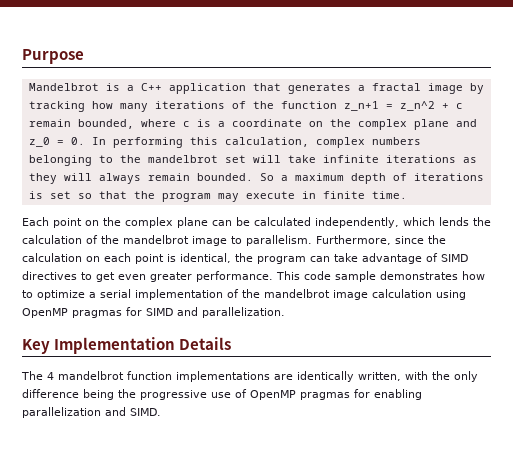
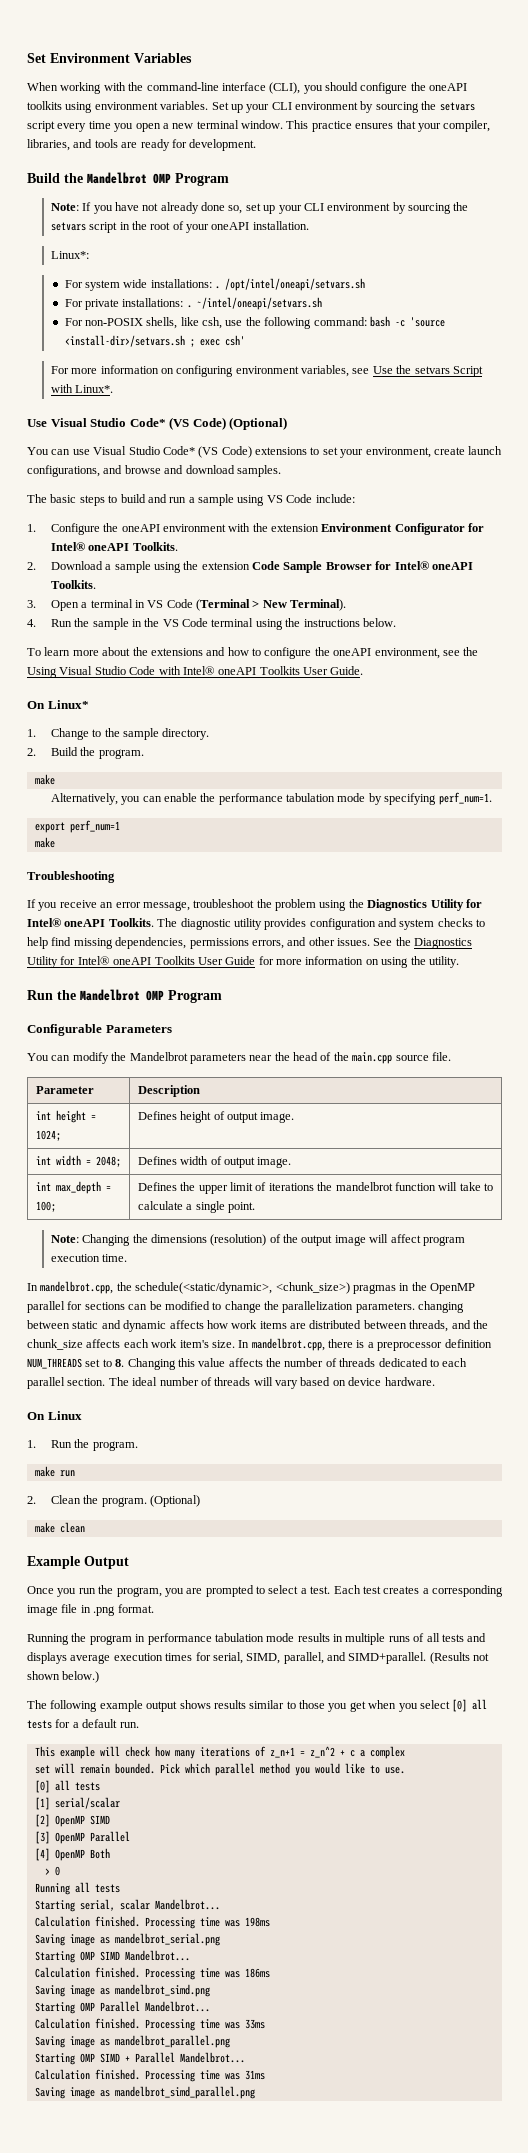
- Purpose
- Mandelbrot is a C++ application that generates a fractal image by tracking how many iterations of the function z_n+1 = z_n^2 + c remain bounded, where c is a coordinate on the complex plane and z_0 = 0. In performing this calculation, complex numbers belonging to the mandelbrot set will take infinite iterations as they will always remain bounded. So a maximum depth of iterations is set so that the program may execute in finite time.
- Each point on the complex plane can be calculated independently, which lends the calculation of the mandelbrot image to parallelism. Furthermore, since the calculation on each point is identical, the program can take advantage of SIMD directives to get even greater performance. This code sample demonstrates how to optimize a serial implementation of the mandelbrot image calculation using OpenMP pragmas for SIMD and parallelization.
- Key Implementation Details
- The 4 mandelbrot function implementations are identically written, with the only difference being the progressive use of OpenMP pragmas for enabling parallelization and SIMD.
+ Set Environment Variables
+ When working with the command-line interface (CLI), you should configure the oneAPI toolkits using environment variables. Set up your CLI environment by sourcing the setvars script every time you open a new terminal window. This practice ensures that your compiler, libraries, and tools are ready for development.
+ Build the Mandelbrot OMP Program
+ Note: If you have not already done so, set up your CLI environment by sourcing the setvars script in the root of your oneAPI installation.
+ Linux*:
+ For system wide installations: . /opt/intel/oneapi/setvars.sh
+ For private installations: . ~/intel/oneapi/setvars.sh
+ For non-POSIX shells, like csh, use the following command: bash -c 'source <install-dir>/setvars.sh ; exec csh'
+ For more information on configuring environment variables, see Use the setvars Script with Linux*.
+ Use Visual Studio Code* (VS Code) (Optional)
+ You can use Visual Studio Code* (VS Code) extensions to set your environment, create launch configurations, and browse and download samples.
+ The basic steps to build and run a sample using VS Code include:
+ 1. Configure the oneAPI environment with the extension Environment Configurator for Intel® oneAPI Toolkits.
+ 2. Download a sample using the extension Code Sample Browser for Intel® oneAPI Toolkits.
+ 3. Open a terminal in VS Code (Terminal > New Terminal).
+ 4. Run the sample in the VS Code terminal using the instructions below.
+ To learn more about the extensions and how to configure the oneAPI environment, see the Using Visual Studio Code with Intel® oneAPI Toolkits User Guide.
+ On Linux*
+ 1. Change to the sample directory.
+ 2. Build the program.
+ make
+ Alternatively, you can enable the performance tabulation mode by specifying perf_num=1.
+ export perf_num=1
+ make
+ Troubleshooting
+ If you receive an error message, troubleshoot the problem using the Diagnostics Utility for Intel® oneAPI Toolkits. The diagnostic utility provides configuration and system checks to help find missing dependencies, permissions errors, and other issues. See the Diagnostics Utility for Intel® oneAPI Toolkits User Guide for more information on using the utility.
+ Run the Mandelbrot OMP Program
+ Configurable Parameters
+ You can modify the Mandelbrot parameters near the head of the main.cpp source file.
+ Parameter | Description
+ int height = 1024; | Defines height of output image.
+ int width = 2048; | Defines width of output image.
+ int max_depth = 100; | Defines the upper limit of iterations the mandelbrot function will take to calculate a single point.
+ Note: Changing the dimensions (resolution) of the output image will affect program execution time.
+ In mandelbrot.cpp, the schedule(<static/dynamic>, <chunk_size>) pragmas in the OpenMP parallel for sections can be modified to change the parallelization parameters. changing between static and dynamic affects how work items are distributed between threads, and the chunk_size affects each work item's size. In mandelbrot.cpp, there is a preprocessor definition NUM_THREADS set to 8. Changing this value affects the number of threads dedicated to each parallel section. The ideal number of threads will vary based on device hardware.
+ On Linux
+ 1. Run the program.
+ make run
+ 2. Clean the program. (Optional)
+ make clean
+ Example Output
+ Once you run the program, you are prompted to select a test. Each test creates a corresponding image file in .png format.
+ Running the program in performance tabulation mode results in multiple runs of all tests and displays average execution times for serial, SIMD, parallel, and SIMD+parallel. (Results not shown below.)
+ The following example output shows results similar to those you get when you select [0] all tests for a default run.
+ This example will check how many iterations of z_n+1 = z_n^2 + c a complex
+ set will remain bounded. Pick which parallel method you would like to use.
+ [0] all tests
+ [1] serial/scalar
+ [2] OpenMP SIMD
+ [3] OpenMP Parallel
+ [4] OpenMP Both
+ > 0
+ Running all tests
+ Starting serial, scalar Mandelbrot...
+ Calculation finished. Processing time was 198ms
+ Saving image as mandelbrot_serial.png
+ Starting OMP SIMD Mandelbrot...
+ Calculation finished. Processing time was 186ms
+ Saving image as mandelbrot_simd.png
+ Starting OMP Parallel Mandelbrot...
+ Calculation finished. Processing time was 33ms
+ Saving image as mandelbrot_parallel.png
+ Starting OMP SIMD + Parallel Mandelbrot...
+ Calculation finished. Processing time was 31ms
+ Saving image as mandelbrot_simd_parallel.png

